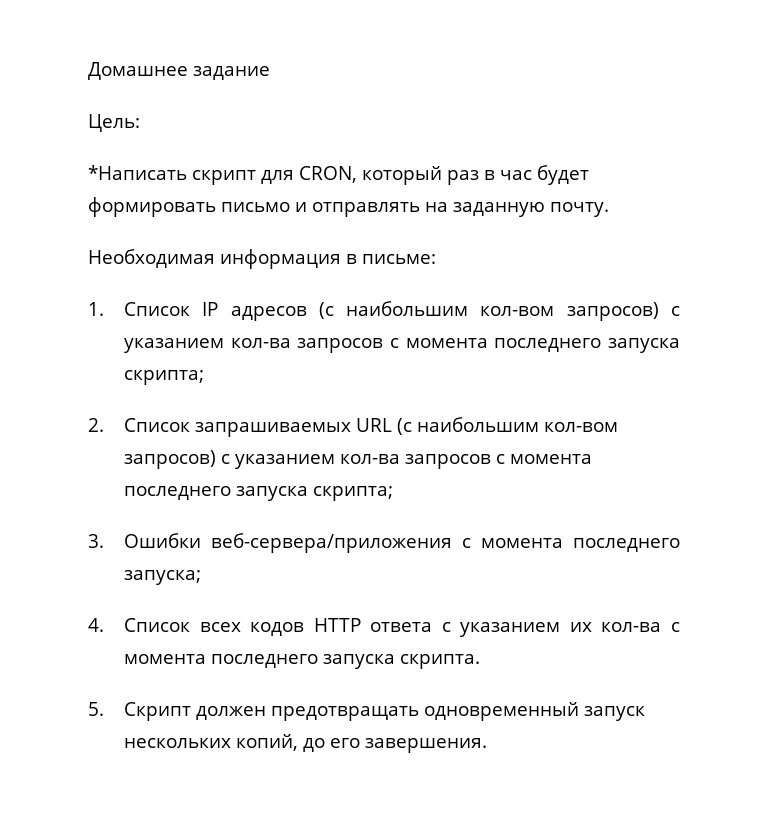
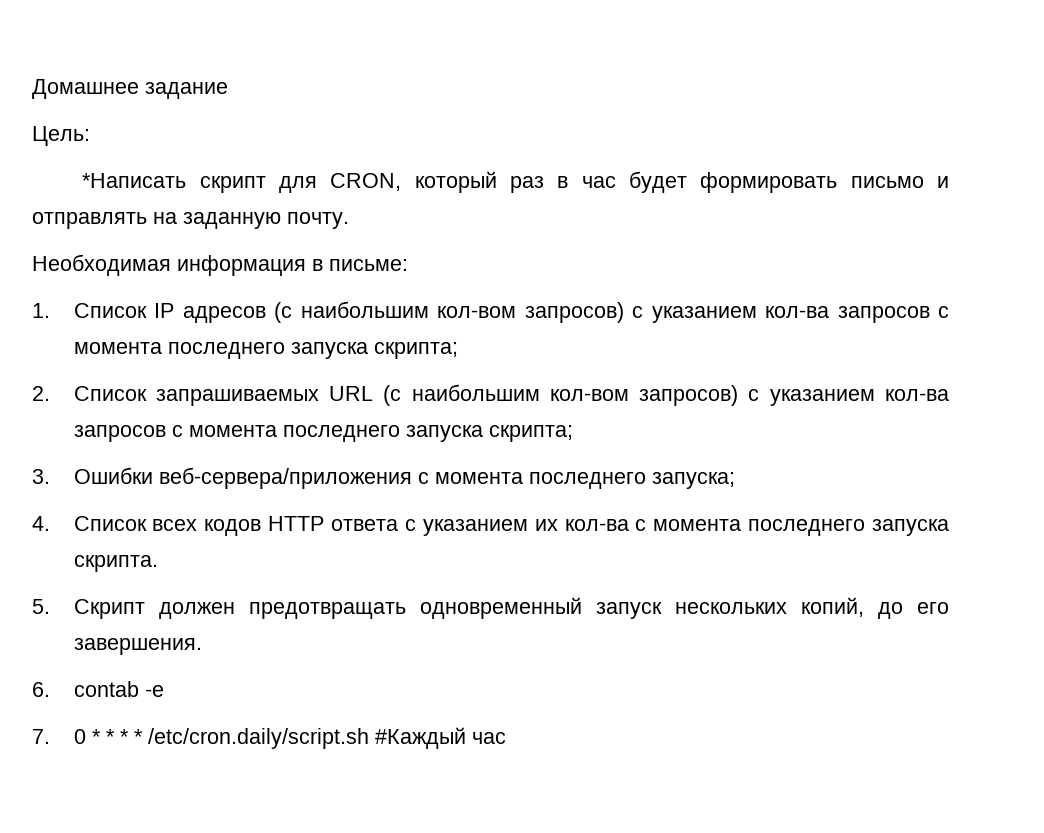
+ 6. contab -e
+ 7. 0 * * * * /etc/cron.daily/script.sh #Каждый час

